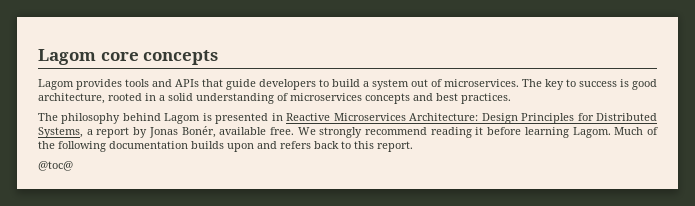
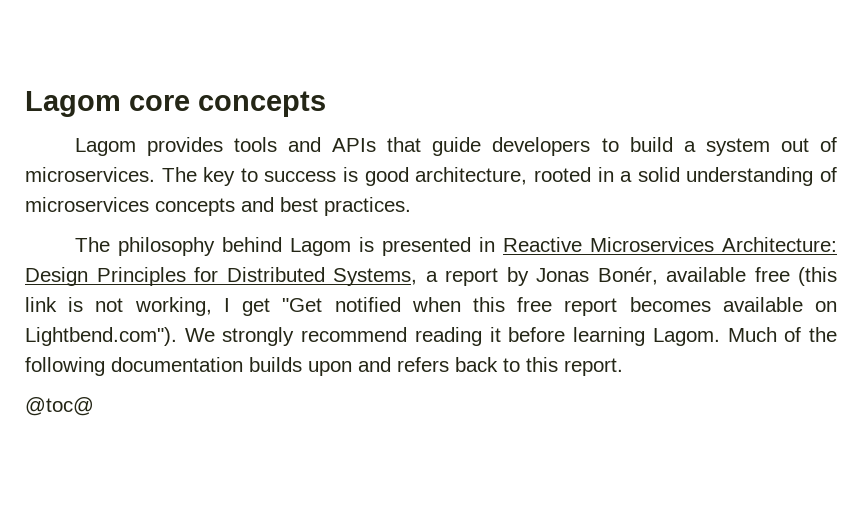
- The philosophy behind Lagom is presented in Reactive Microservices Architecture: Design Principles for Distributed Systems, a report by Jonas Bonér, available free. We strongly recommend reading it before learning Lagom.
+ The philosophy behind Lagom is presented in Reactive Microservices Architecture: Design Principles for Distributed Systems, a report by Jonas Bonér, available free (this link is not working, I get "Get notified when this free report becomes available on Lightbend.com"). We strongly recommend reading it before learning Lagom.

